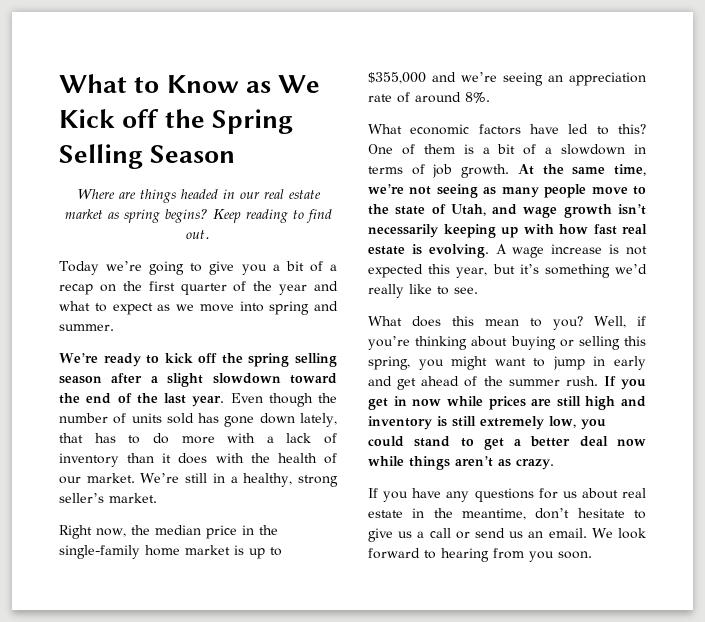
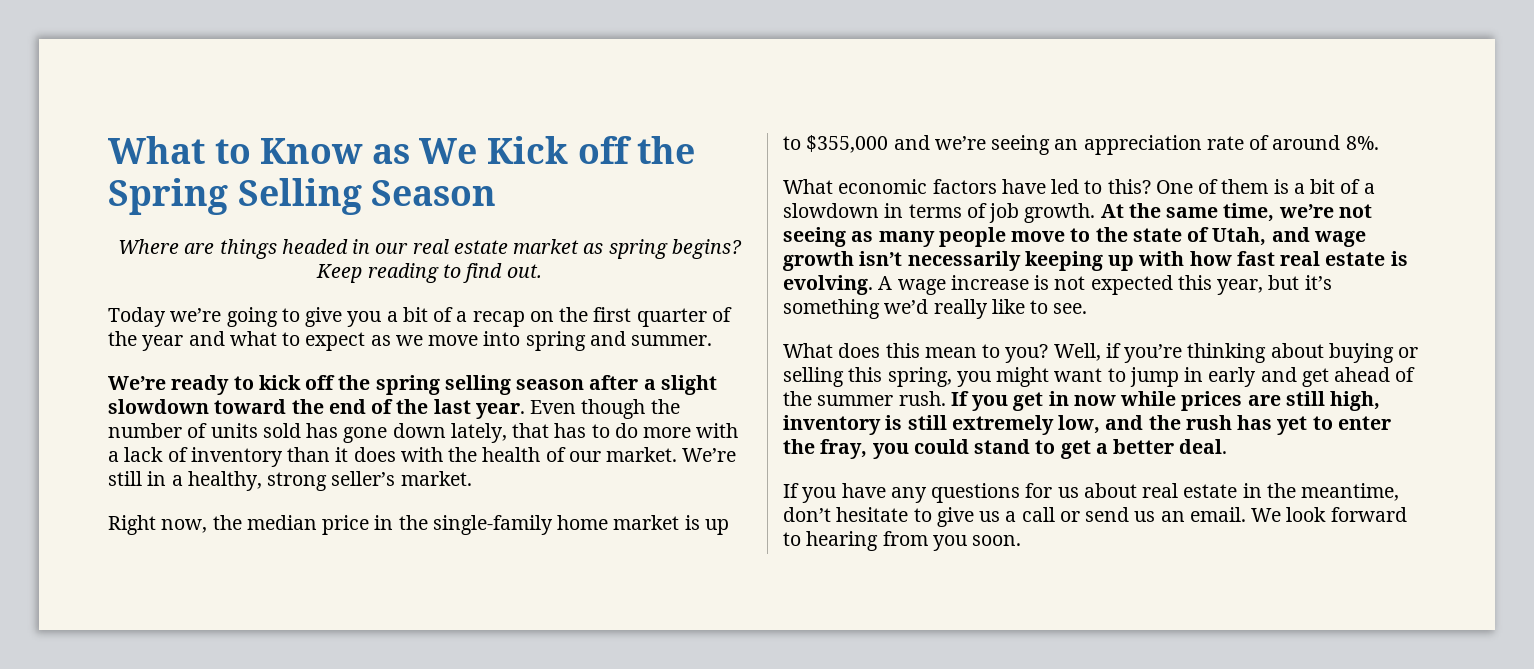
- If you get in now while prices are still high and inventory is still extremely low, you could stand to get a better deal now while things aren’t as crazy.
+ If you get in now while prices are still high, inventory is still extremely low, and the rush has yet to enter the fray, you could stand to get a better deal.

